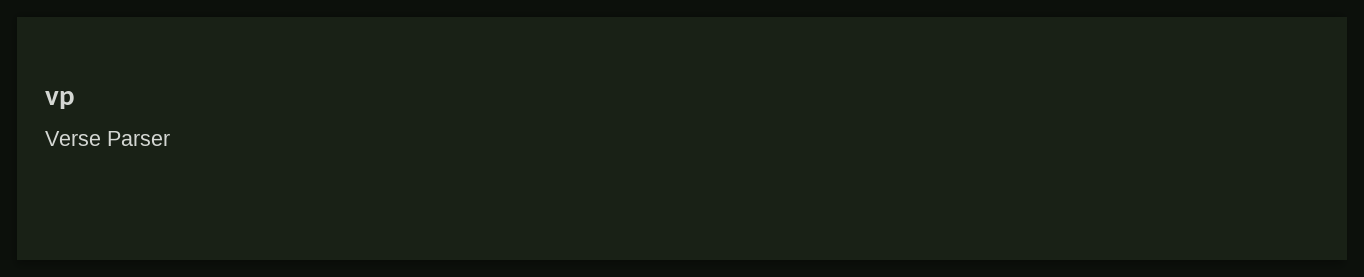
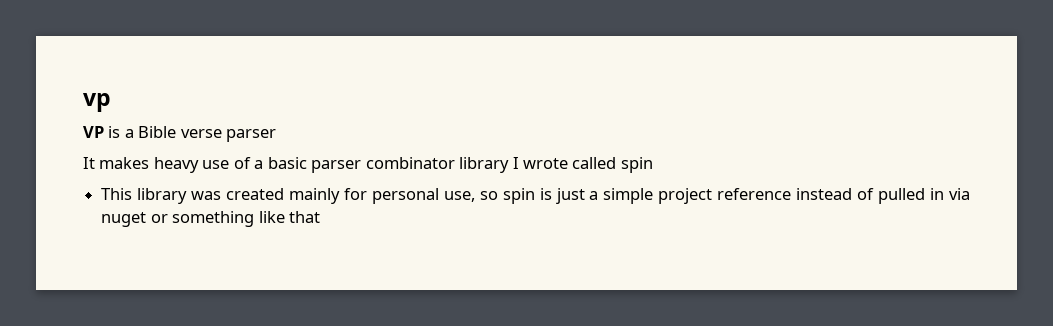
- Verse Parser
+ VP is a Bible verse parser
+ It makes heavy use of a basic parser combinator library I wrote called spin
+ This library was created mainly for personal use, so spin is just a simple project reference instead of pulled in via nuget or something like that

